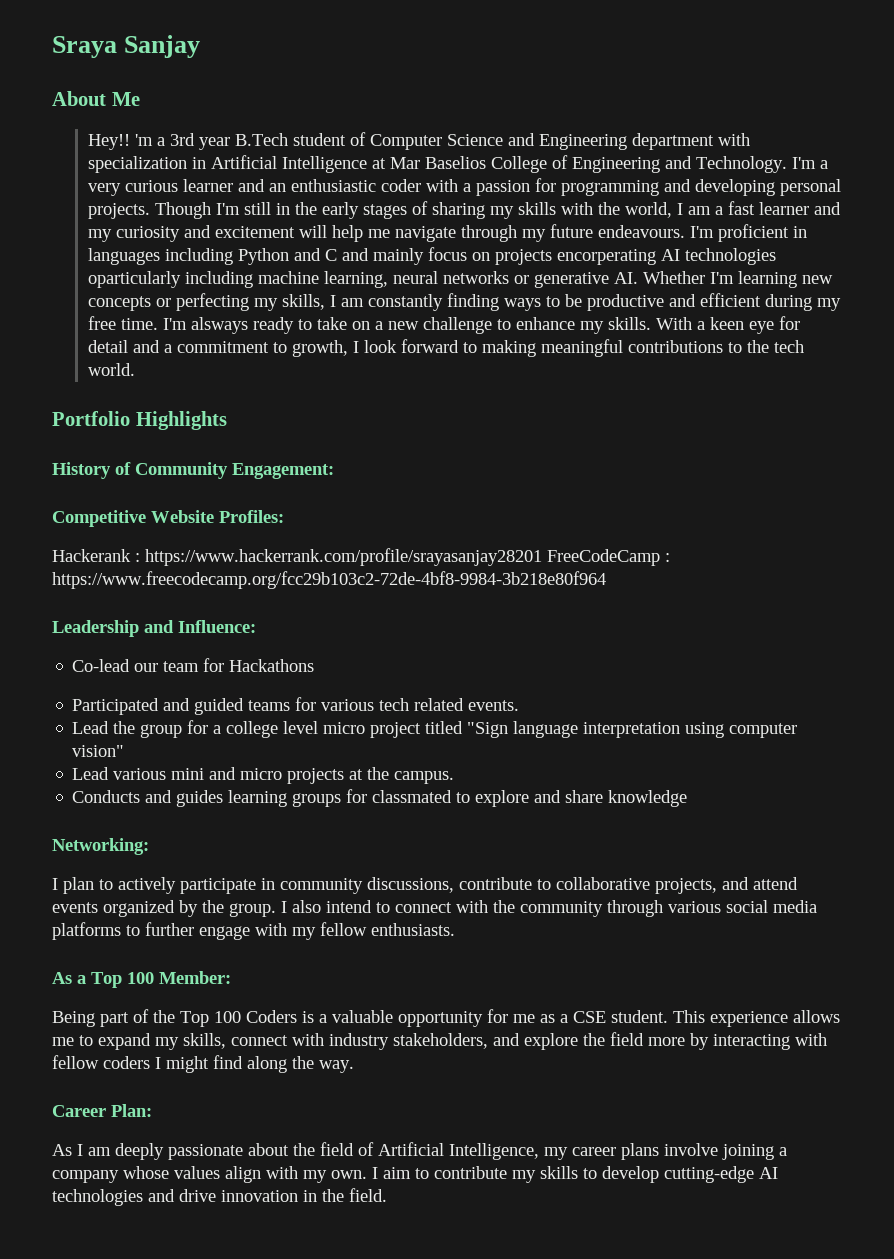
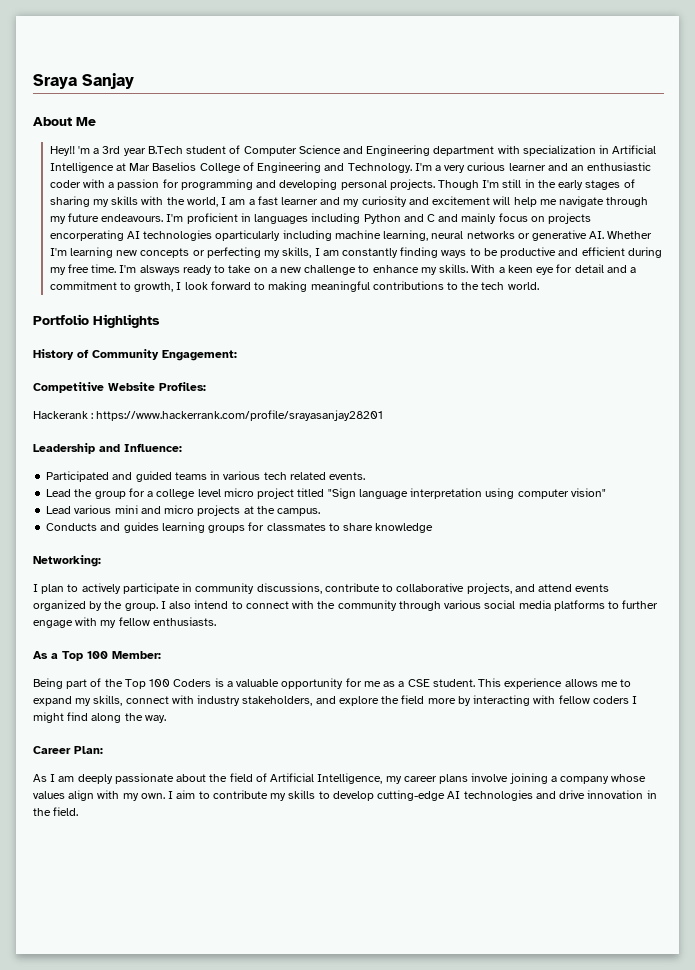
- Hackerank : https://www.hackerrank.com/profile/srayasanjay28201 FreeCodeCamp : https://www.freecodecamp.org/fcc29b103c2-72de-4bf8-9984-3b218e80f964
+ Hackerank : https://www.hackerrank.com/profile/srayasanjay28201
- Co-lead our team for Hackathons
- Participated and guided teams for various tech related events.
+ Participated and guided teams in various tech related events.
- Conducts and guides learning groups for classmated to explore and share knowledge
+ Conducts and guides learning groups for classmates to share knowledge

